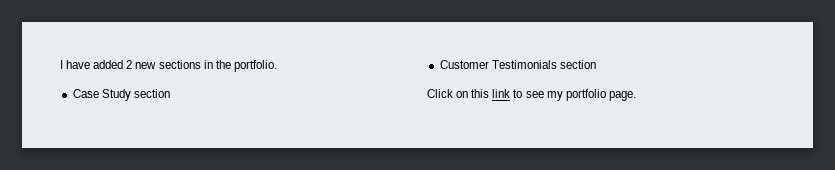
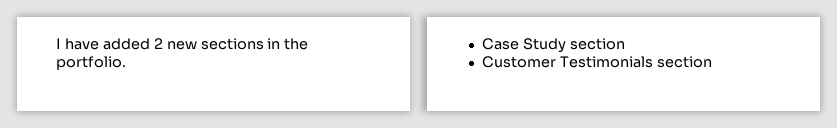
- Click on this link to see my portfolio page.

